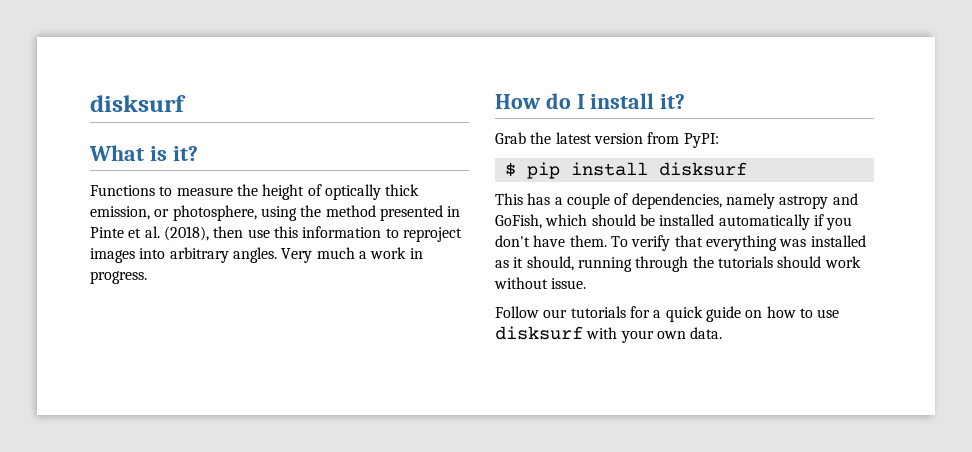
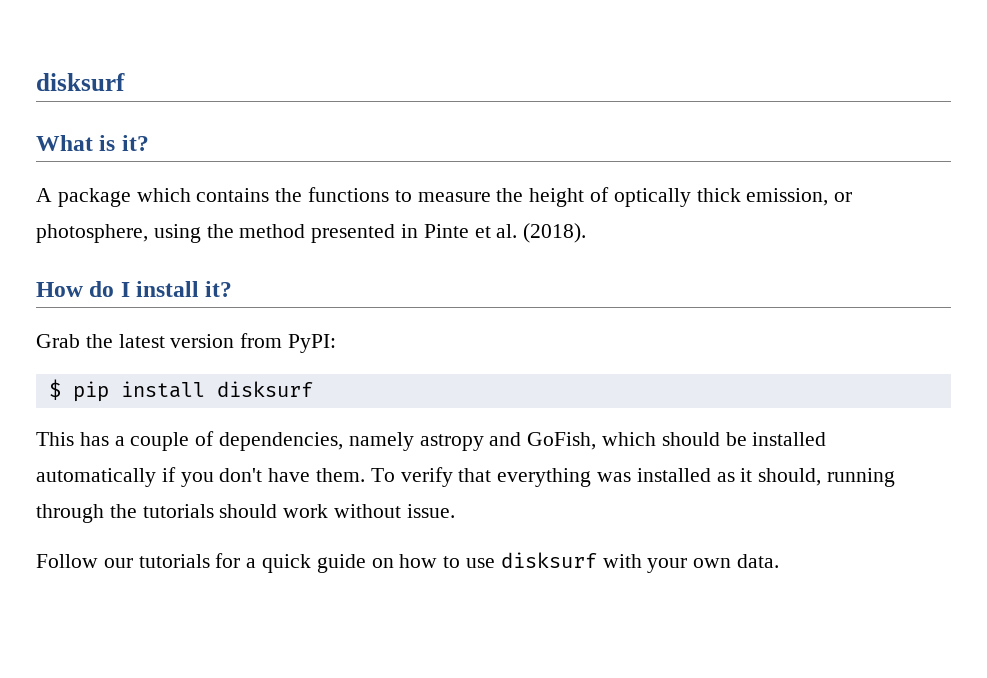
- Functions to measure the height of optically thick emission, or photosphere, using the method presented in Pinte et al. (2018), then use this information to reproject images into arbitrary angles. Very much a work in progress.
+ A package which contains the functions to measure the height of optically thick emission, or photosphere, using the method presented in Pinte et al. (2018).

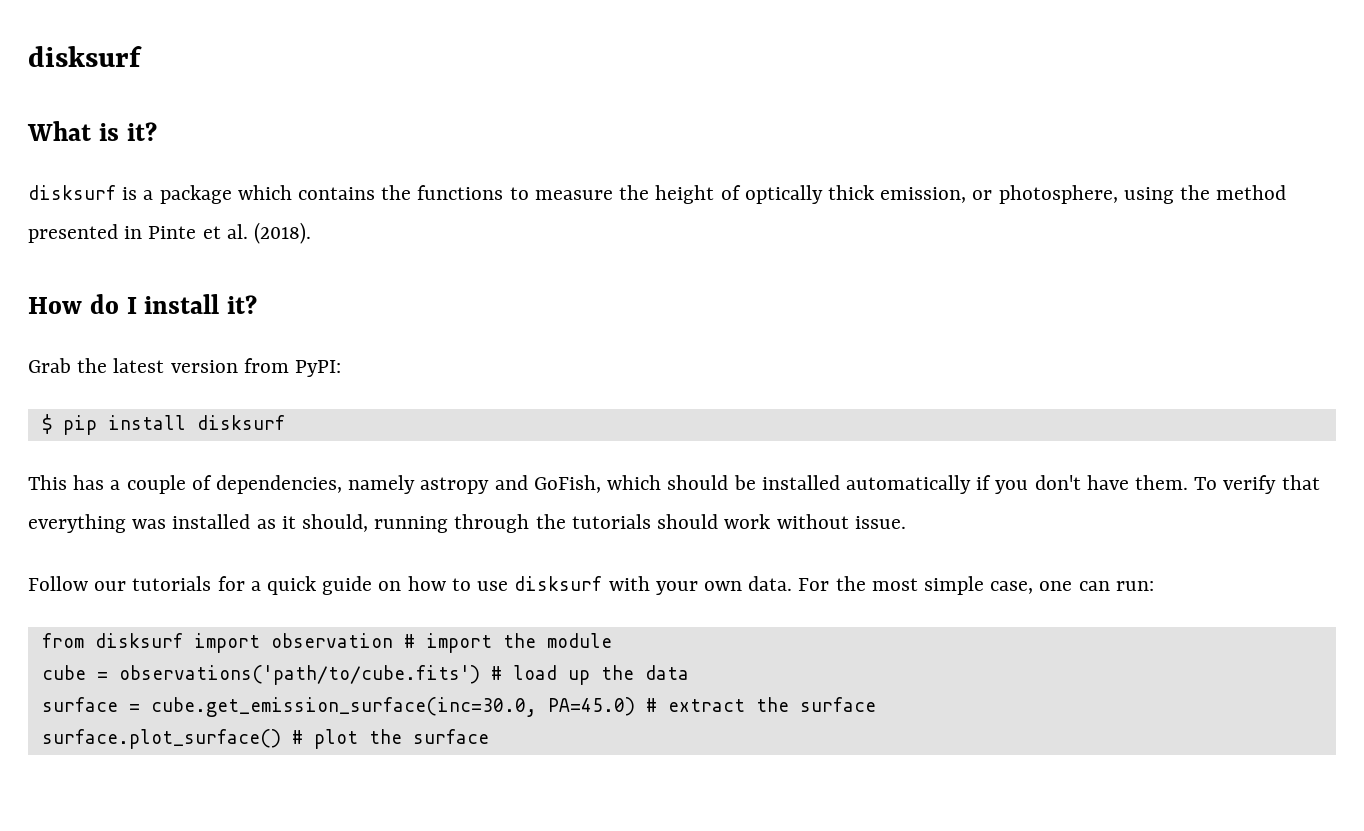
- A package which contains the functions to measure the height of optically thick emission, or photosphere, using the method presented in Pinte et al. (2018).
+ disksurf is a package which contains the functions to measure the height of optically thick emission, or photosphere, using the method presented in Pinte et al. (2018).
+ For the most simple case, one can run:
+ from disksurf import observation # import the module
+ cube = observations('path/to/cube.fits') # load up the data
+ surface = cube.get_emission_surface(inc=30.0, PA=45.0) # extract the surface
+ surface.plot_surface() # plot the surface

